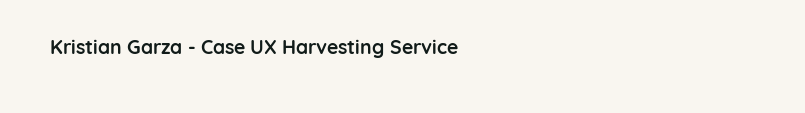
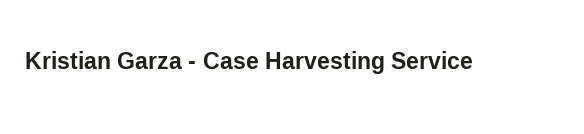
- Kristian Garza - Case UX Harvesting Service
+ Kristian Garza - Case Harvesting Service

